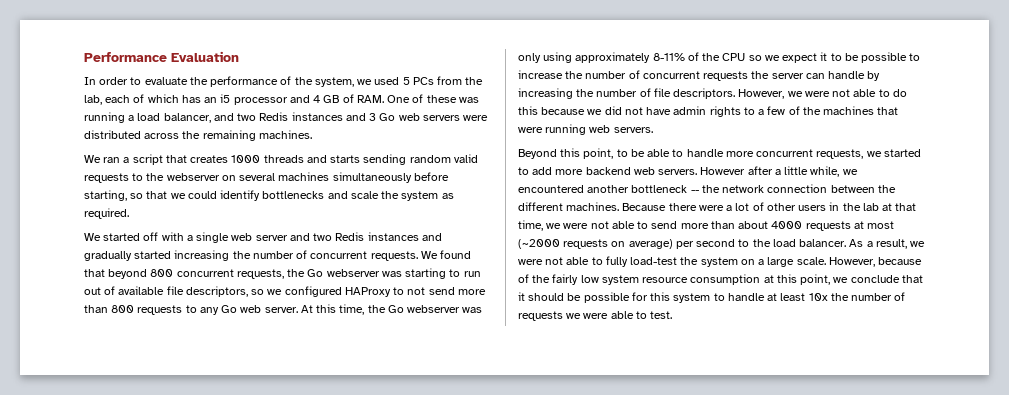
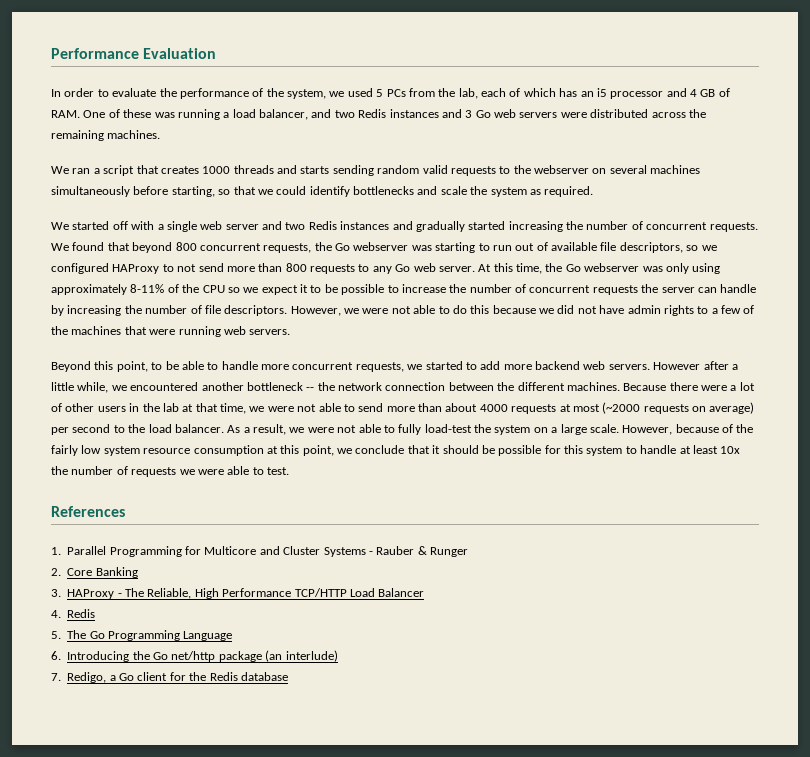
+ References
+ 1. Parallel Programming for Multicore and Cluster Systems - Rauber & Runger
+ 2. Core Banking
+ 3. HAProxy - The Reliable, High Performance TCP/HTTP Load Balancer
+ 4. Redis
+ 5. The Go Programming Language
+ 6. Introducing the Go net/http package (an interlude)
+ 7. Redigo, a Go client for the Redis database

